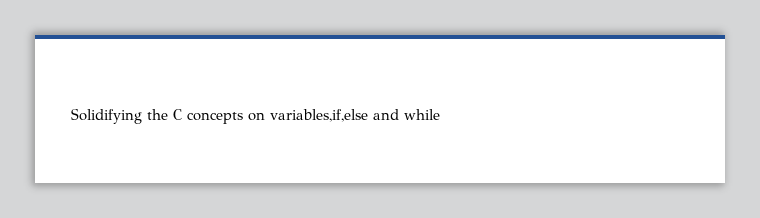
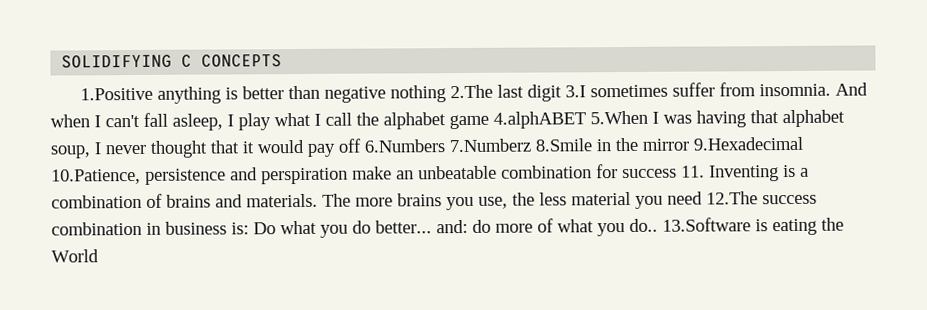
- Solidifying the C concepts on variables,if,else and while
+ SOLIDIFYING C CONCEPTS
+ 1.Positive anything is better than negative nothing 2.The last digit 3.I sometimes suffer from insomnia. And when I can't fall asleep, I play what I call the alphabet game 4.alphABET 5.When I was having that alphabet soup, I never thought that it would pay off 6.Numbers 7.Numberz 8.Smile in the mirror 9.Hexadecimal 10.Patience, persistence and perspiration make an unbeatable combination for success 11. Inventing is a combination of brains and materials. The more brains you use, the less material you need 12.The success combination in business is: Do what you do better... and: do more of what you do.. 13.Software is eating the World

